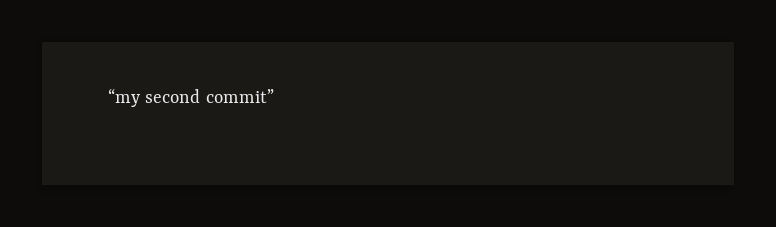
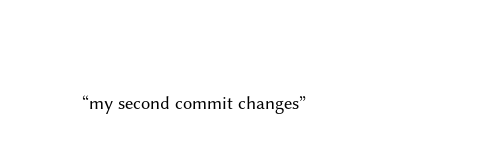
- “my second commit”
+ “my second commit changes”

